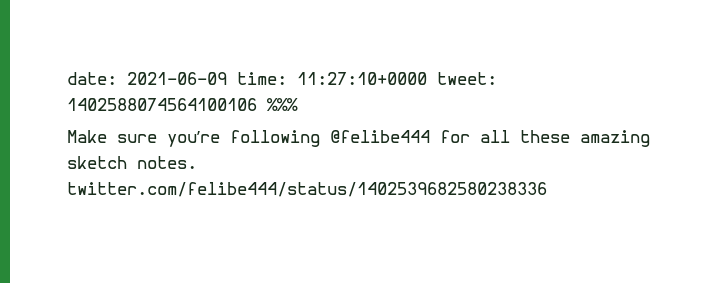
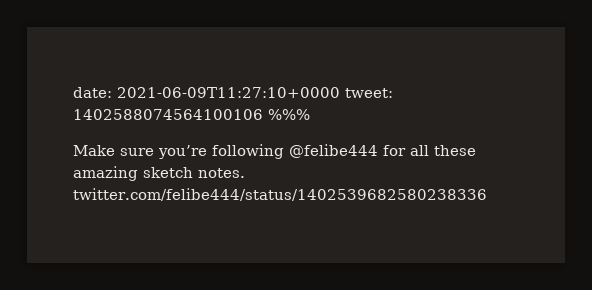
- date: 2021-06-09 time: 11:27:10+0000 tweet: 1402588074564100106 %%%
+ date: 2021-06-09T11:27:10+0000 tweet: 1402588074564100106 %%%

